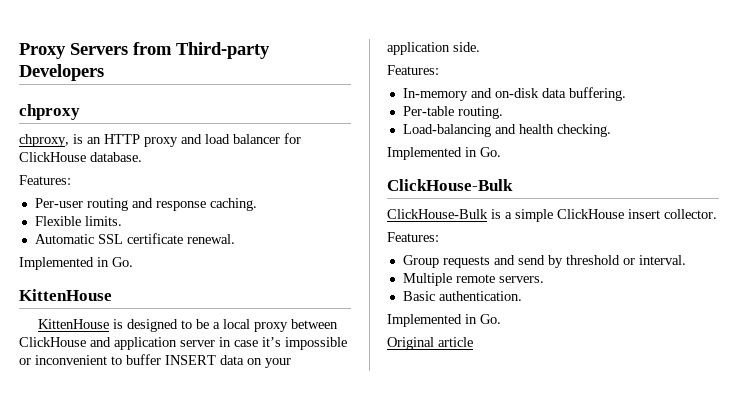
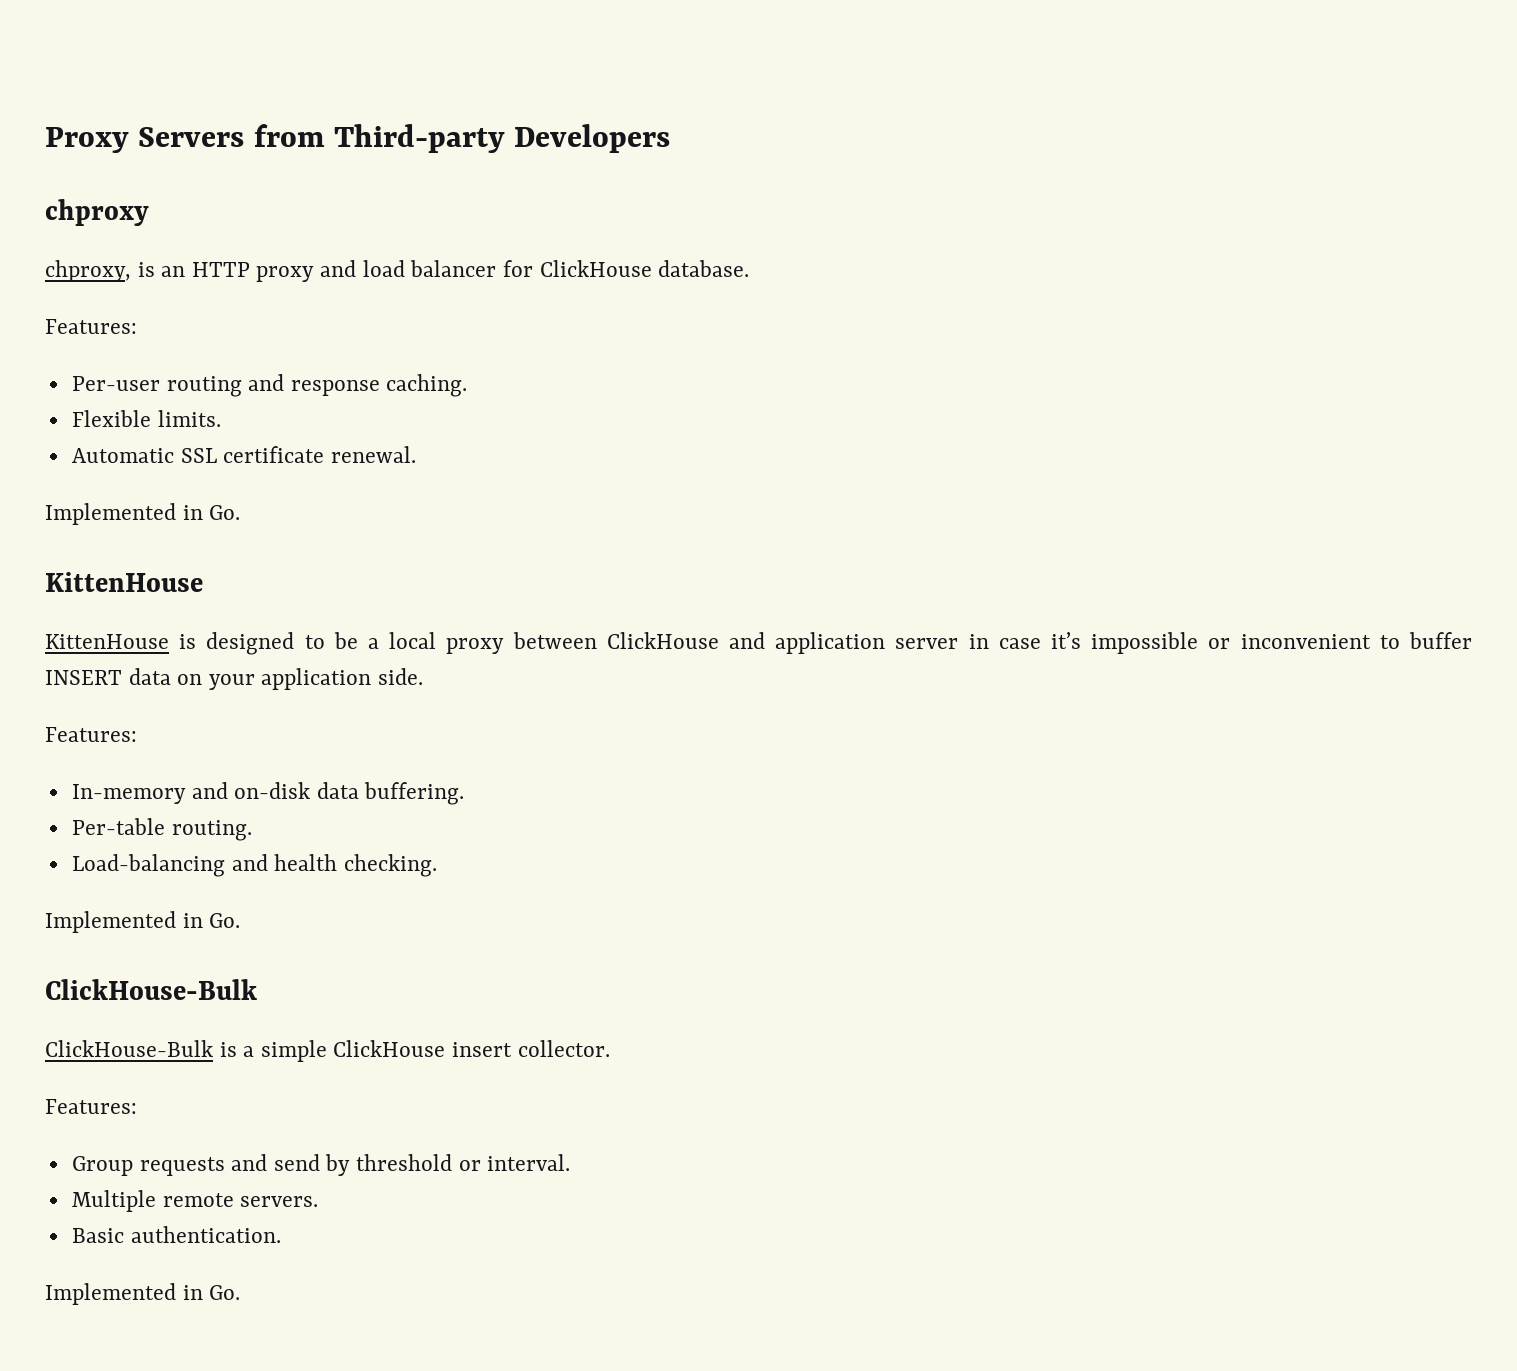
- Original article

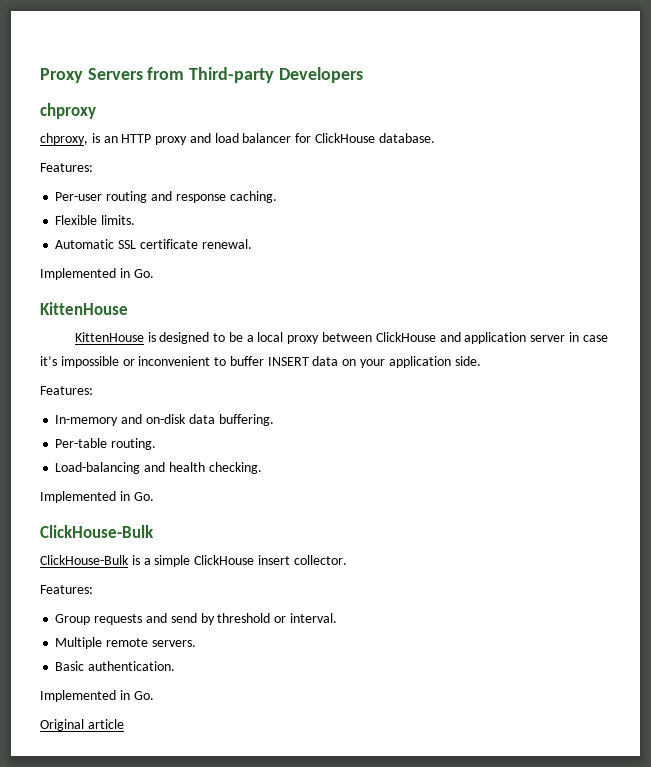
+ Original article

